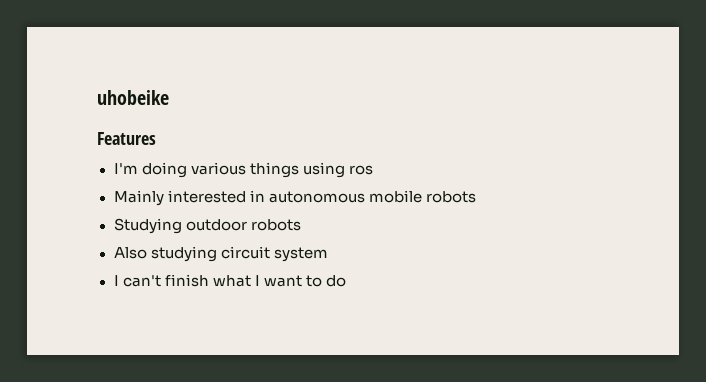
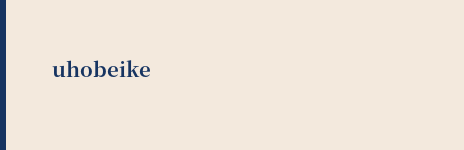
- Features
- I'm doing various things using ros
- Mainly interested in autonomous mobile robots
- Studying outdoor robots
- Also studying circuit system
- I can't finish what I want to do

